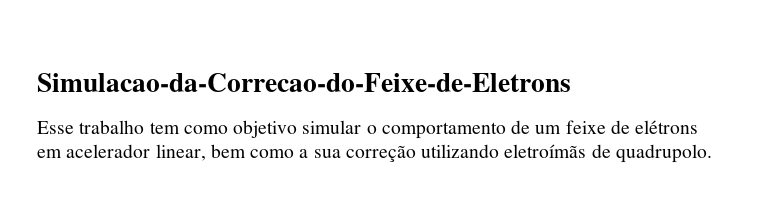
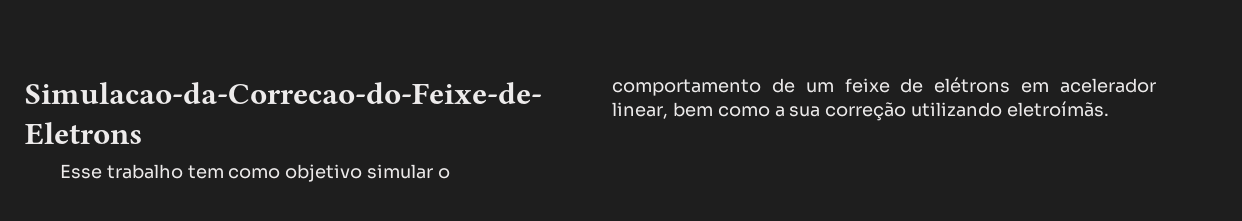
- Esse trabalho tem como objetivo simular o comportamento de um feixe de elétrons em acelerador linear, bem como a sua correção utilizando eletroímãs de quadrupolo.
+ Esse trabalho tem como objetivo simular o comportamento de um feixe de elétrons em acelerador linear, bem como a sua correção utilizando eletroímãs.

